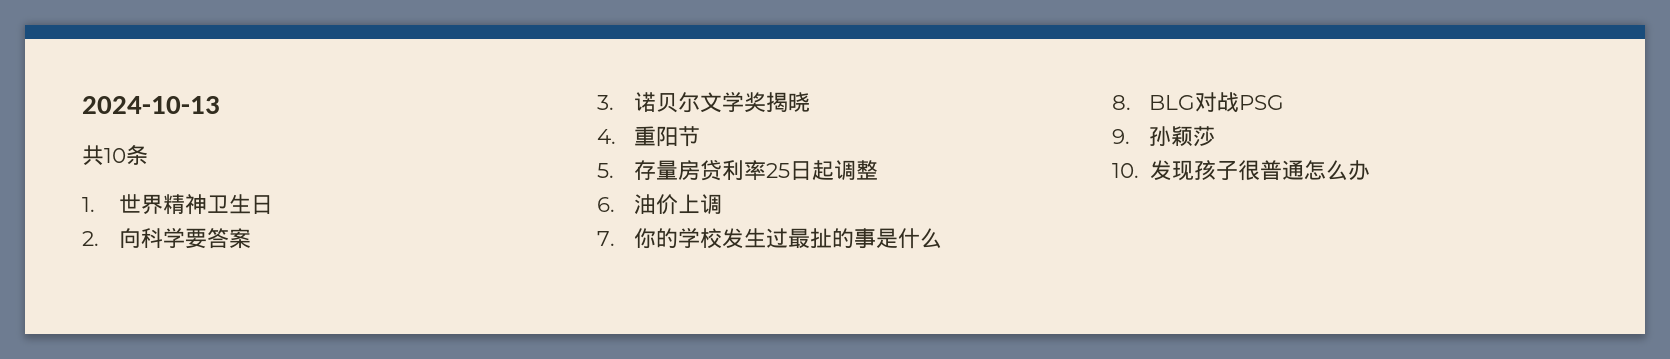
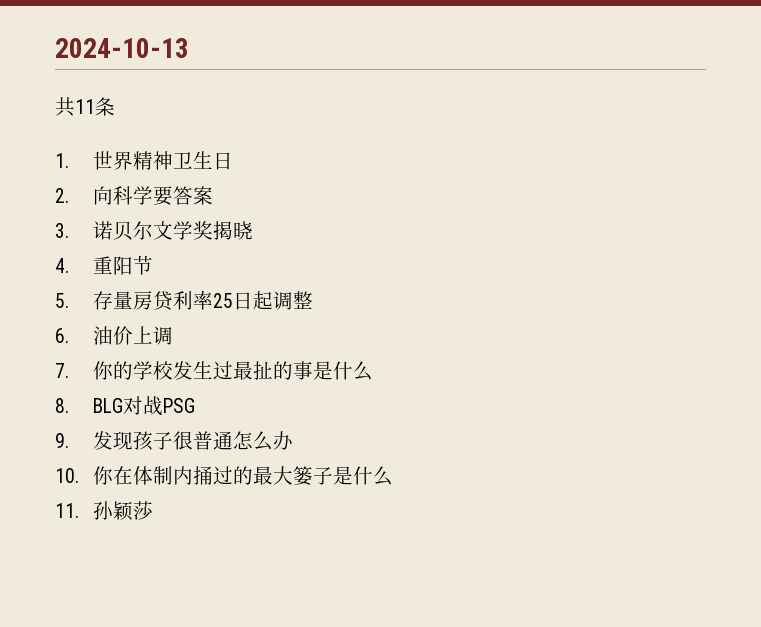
- 共10条
+ 共11条
- 9.孙颖莎
- 10.发现孩子很普通怎么办
+ 9.发现孩子很普通怎么办
+ 10.你在体制内捅过的最大篓子是什么
+ 11.孙颖莎

